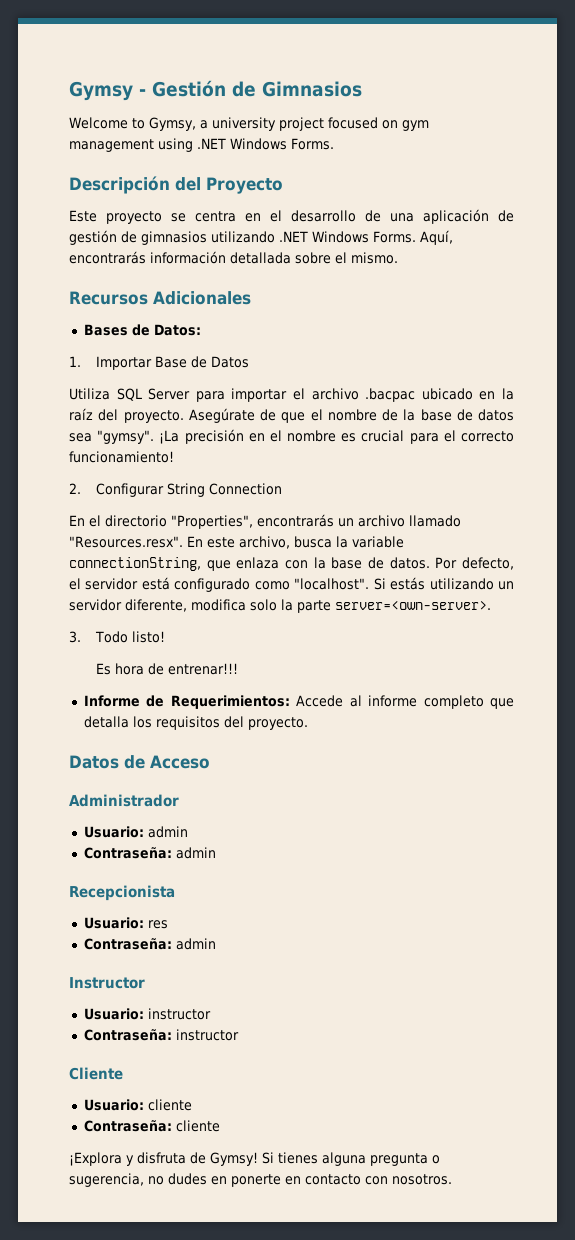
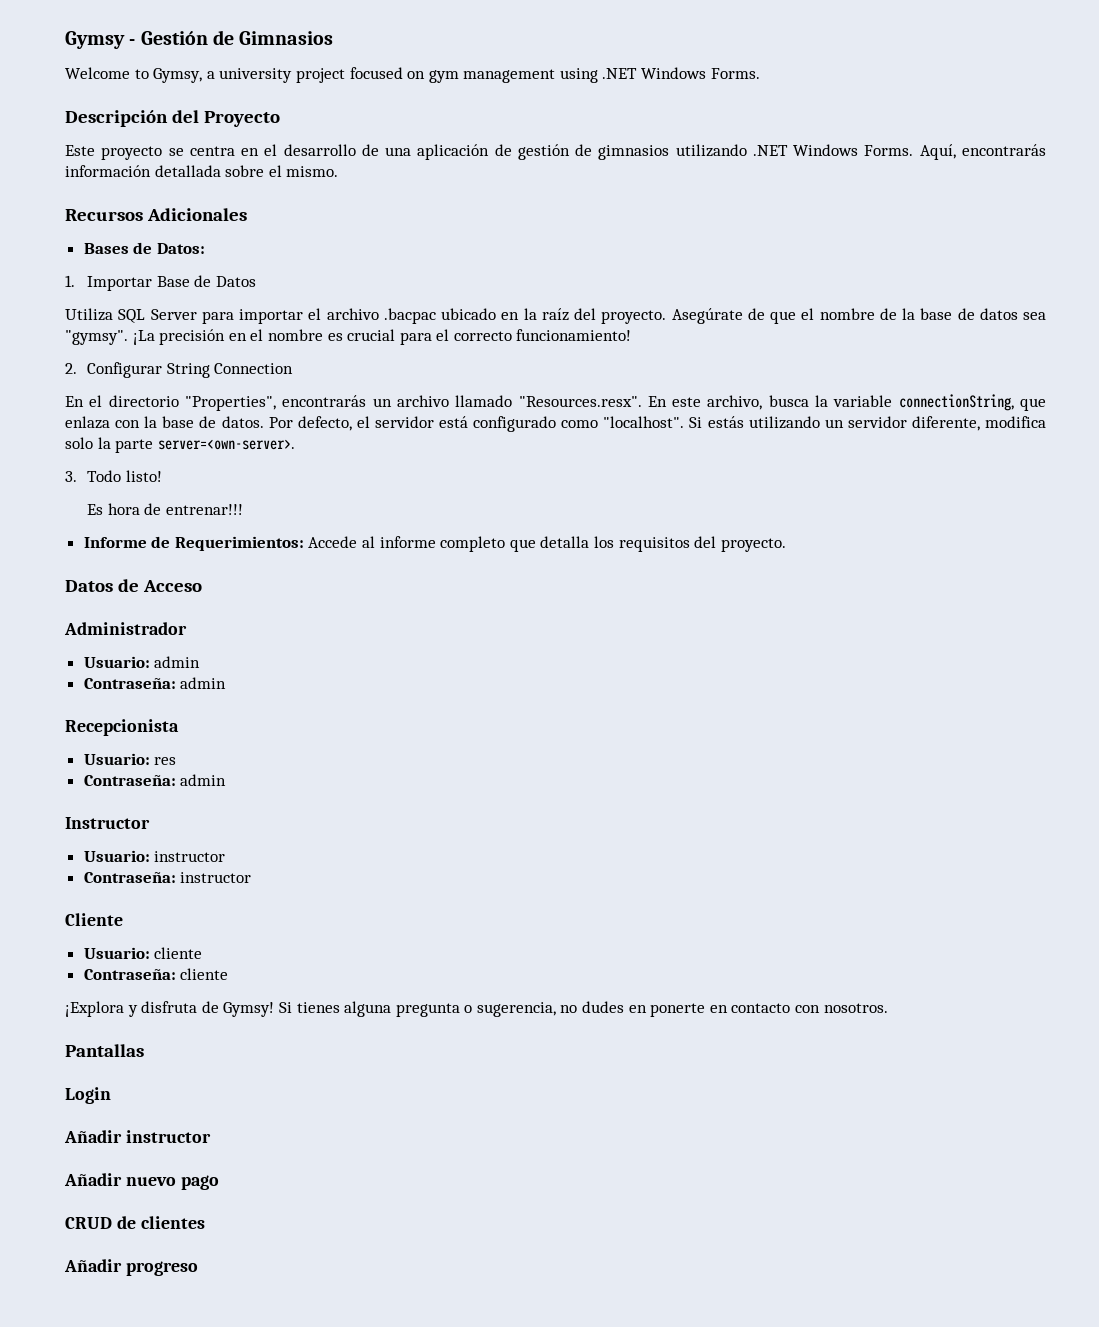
+ Pantallas
+ Login
+ Añadir instructor
+ Añadir nuevo pago
+ CRUD de clientes
+ Añadir progreso

